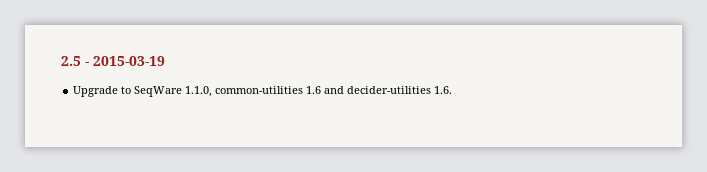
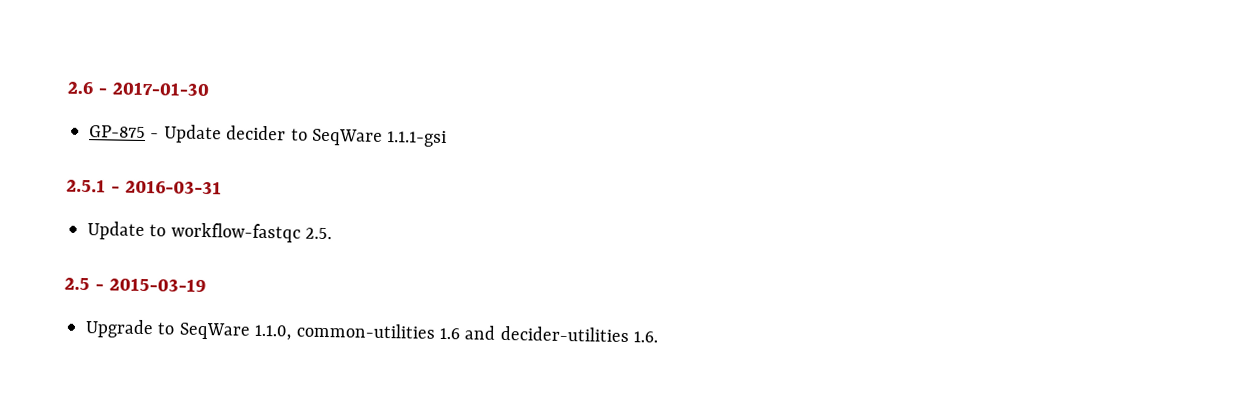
+ 2.6 - 2017-01-30
+ GP-875 - Update decider to SeqWare 1.1.1-gsi
+ 2.5.1 - 2016-03-31
+ Update to workflow-fastqc 2.5.

